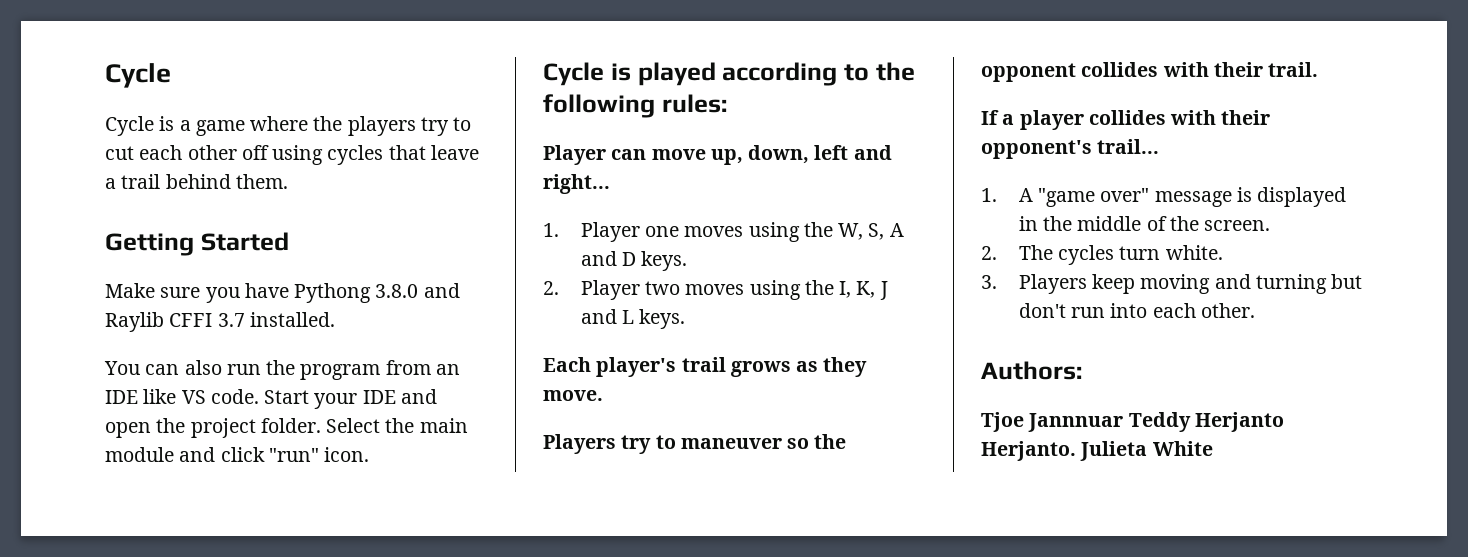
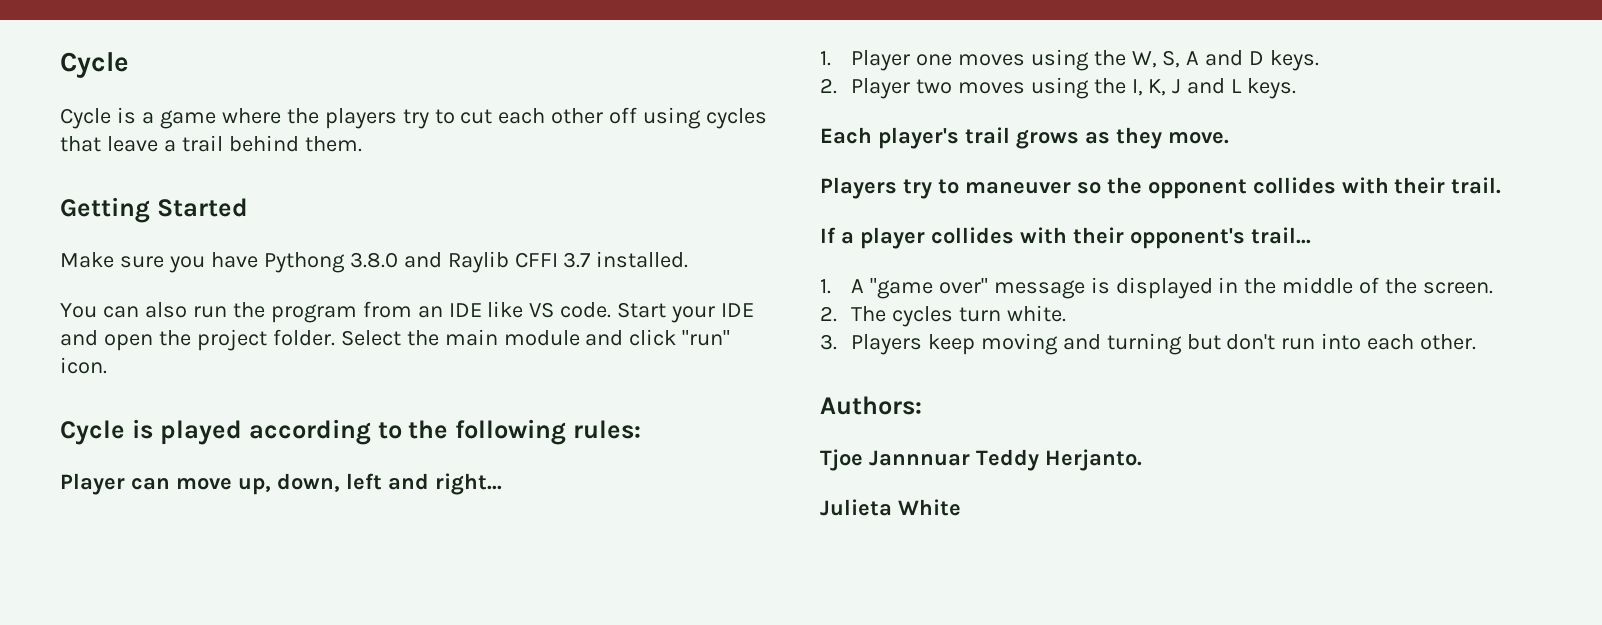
- Tjoe Jannnuar Teddy Herjanto Herjanto. Julieta White
+ Tjoe Jannnuar Teddy Herjanto.
+ Julieta White

